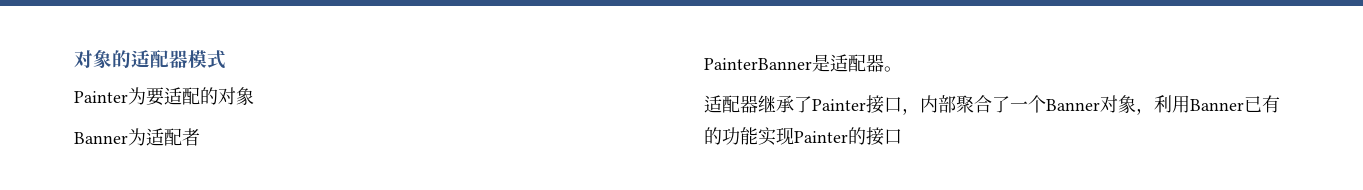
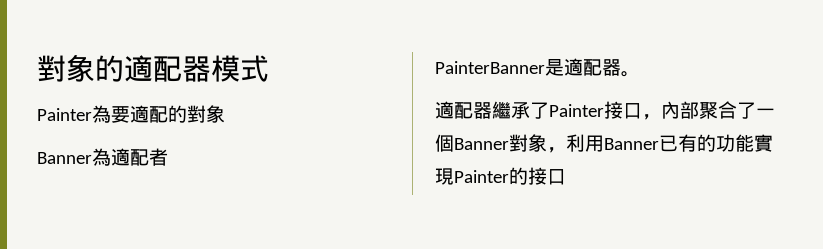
- 对象的适配器模式
+ 對象的適配器模式
- Painter为要适配的对象
+ Painter為要適配的對象
- Banner为适配者
+ Banner為適配者
- PainterBanner是适配器。
+ PainterBanner是適配器。
- 适配器继承了Painter接口，内部聚合了一个Banner对象，利用Banner已有的功能实现Painter的接口
+ 適配器繼承了Painter接口，內部聚合了一個Banner對象，利用Banner已有的功能實現Painter的接口

